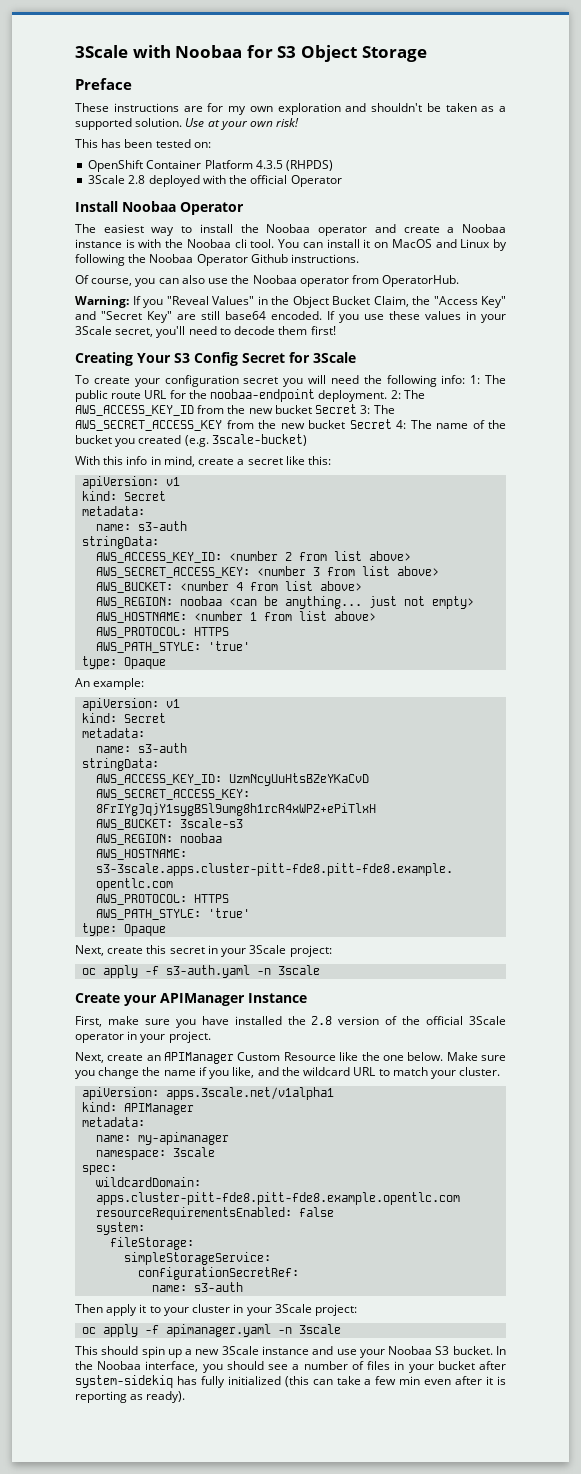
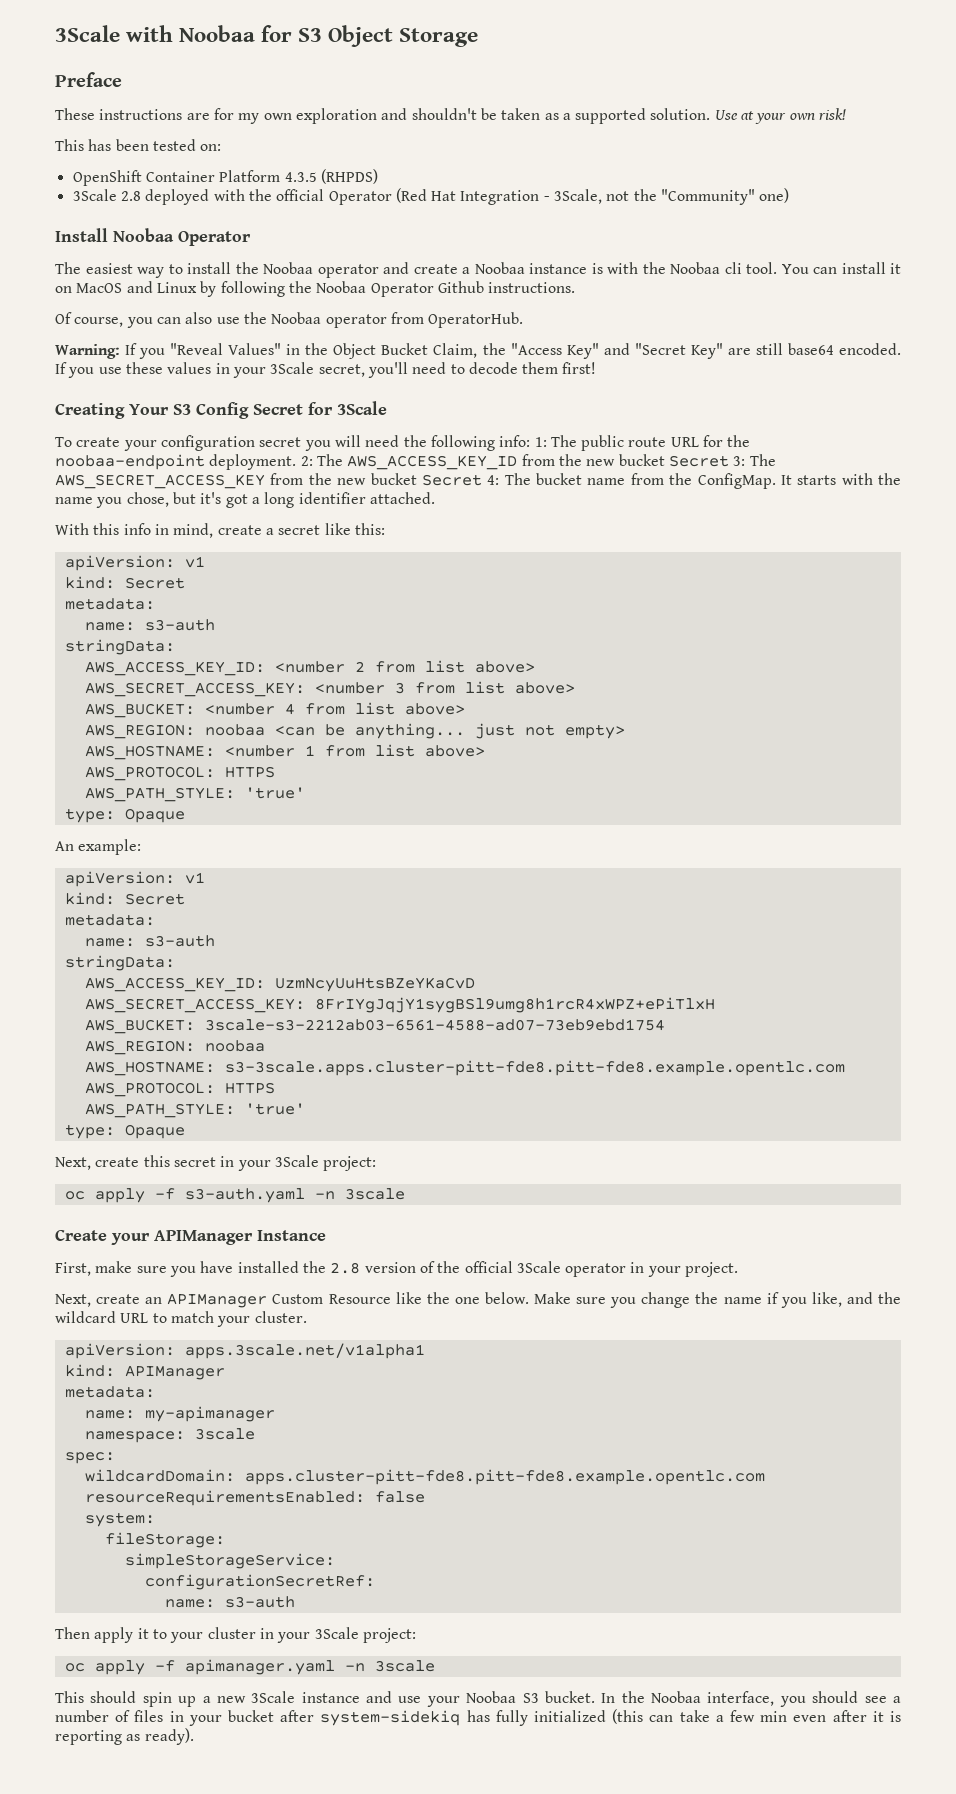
- 3Scale 2.8 deployed with the official Operator
+ 3Scale 2.8 deployed with the official Operator (Red Hat Integration - 3Scale, not the "Community" one)
- 2: The AWS_ACCESS_KEY_ID from the new bucket Secret 3: The AWS_SECRET_ACCESS_KEY from the new bucket Secret 4: The name of the bucket you created (e.g. 3scale-bucket)
+ 2: The AWS_ACCESS_KEY_ID from the new bucket Secret 3: The AWS_SECRET_ACCESS_KEY from the new bucket Secret 4: The bucket name from the ConfigMap. It starts with the name you chose, but it's got a long identifier attached.
- AWS_BUCKET: 3scale-s3
+ AWS_BUCKET: 3scale-s3-2212ab03-6561-4588-ad07-73eb9ebd1754

